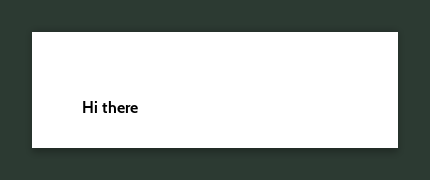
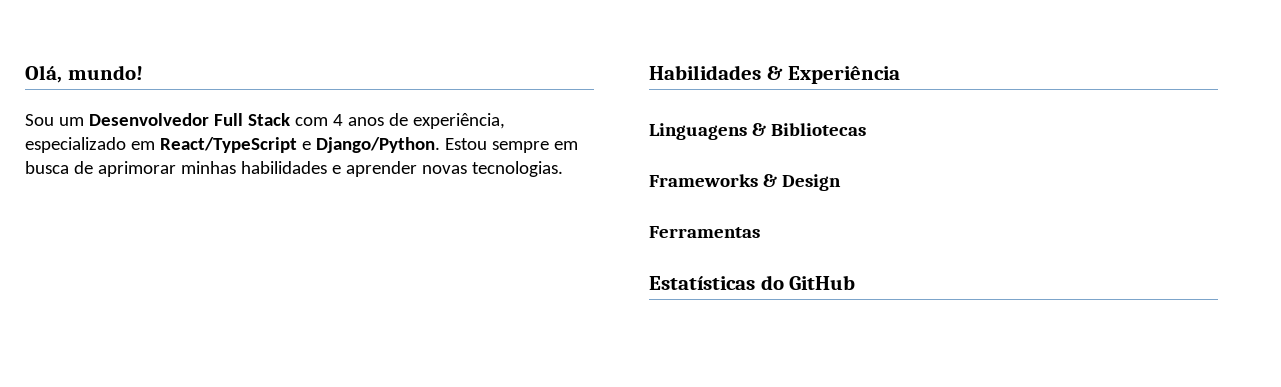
- Hi there
+ Olá, mundo!
+ Sou um Desenvolvedor Full Stack com 4 anos de experiência, especializado em React/TypeScript e Django/Python. Estou sempre em busca de aprimorar minhas habilidades e aprender novas tecnologias.
+ Habilidades & Experiência
+ Linguagens & Bibliotecas
+ Frameworks & Design
+ Ferramentas
+ Estatísticas do GitHub

